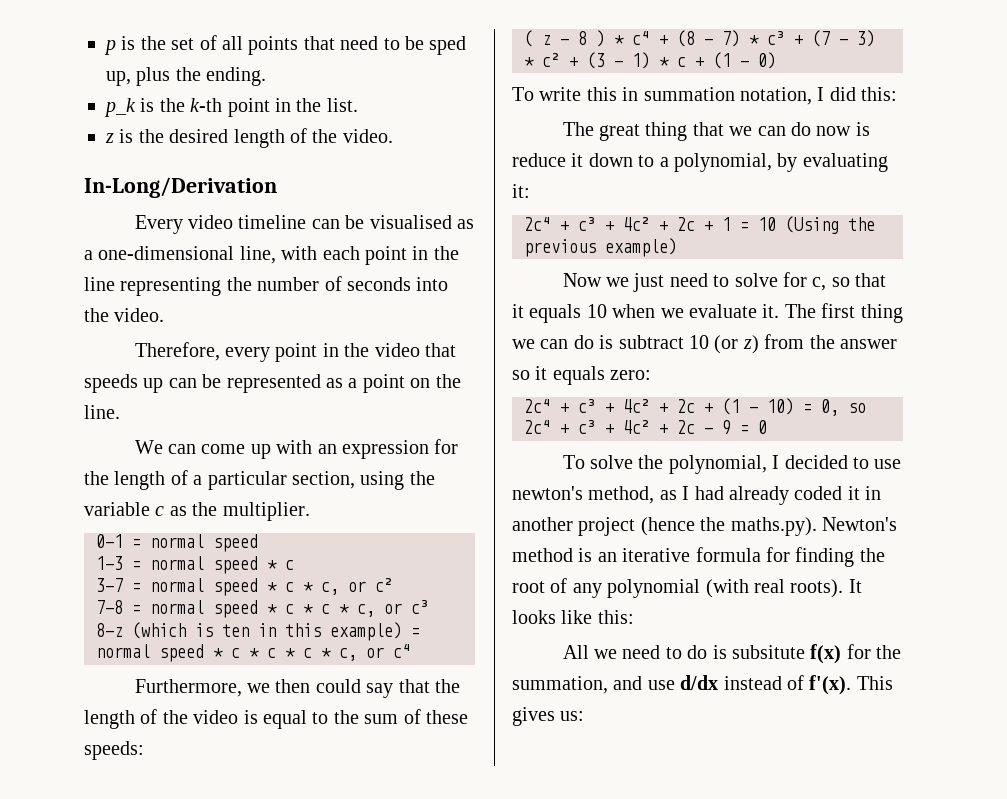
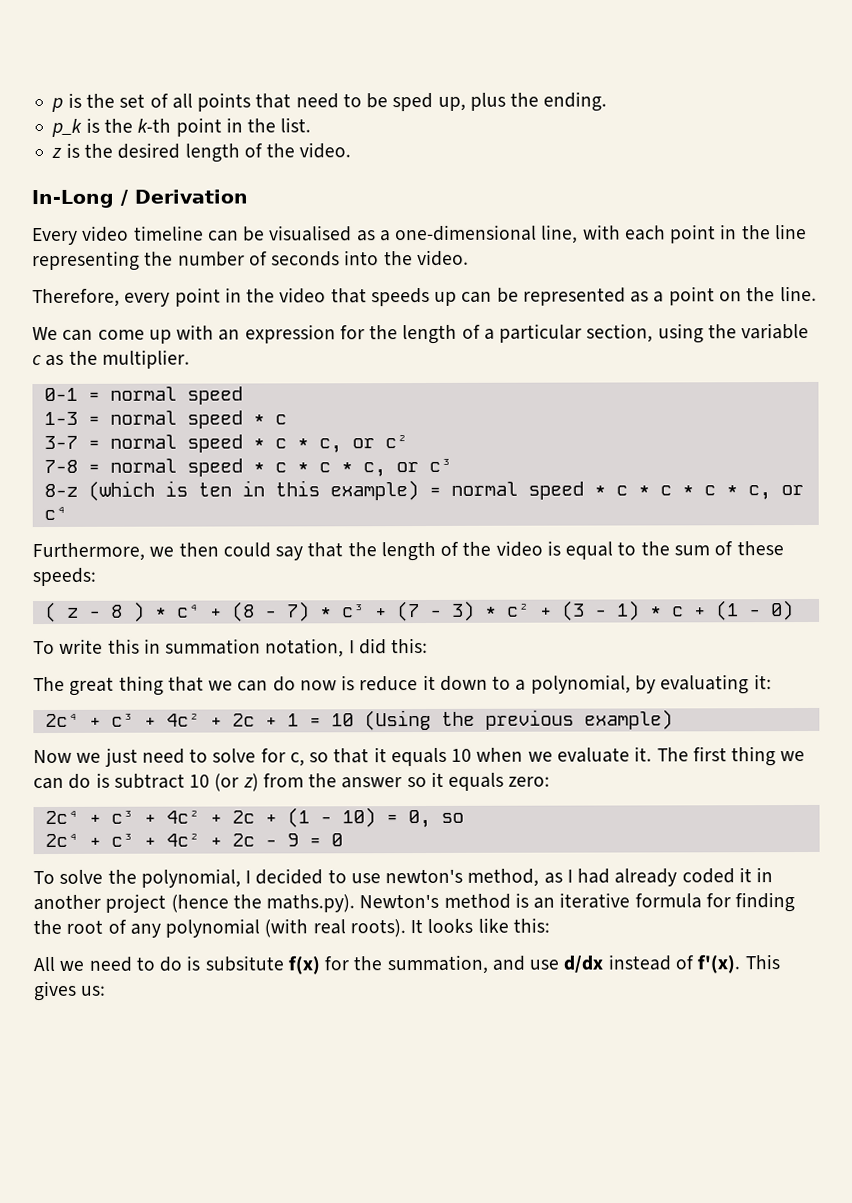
- In-Long/Derivation
+ In-Long / Derivation

